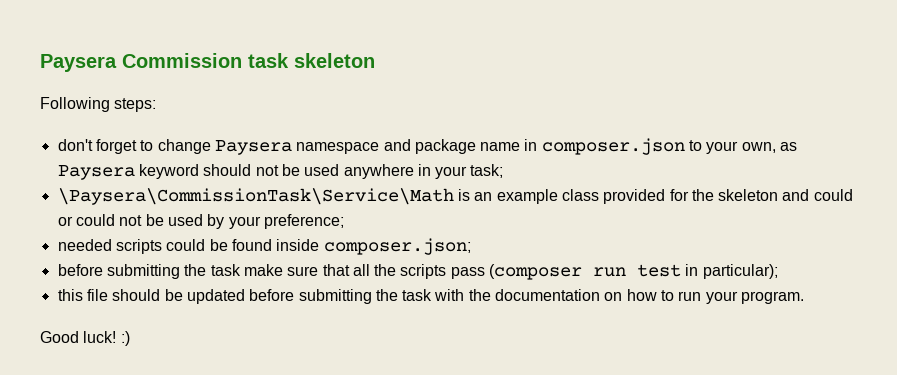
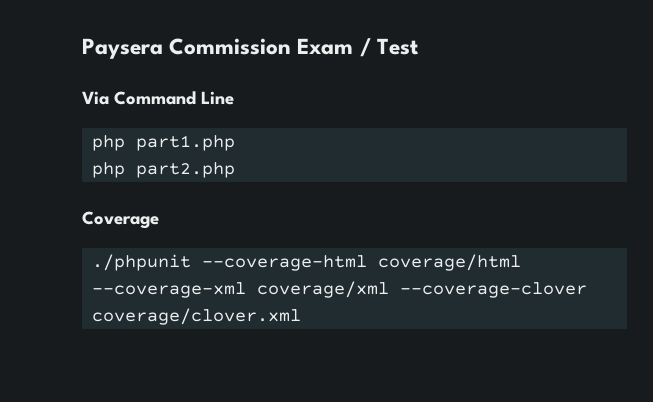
- Paysera Commission task skeleton
- Following steps:
- don't forget to change Paysera namespace and package name in composer.json to your own, as Paysera keyword should not be used anywhere in your task;
- \Paysera\CommissionTask\Service\Math is an example class provided for the skeleton and could or could not be used by your preference;
- needed scripts could be found inside composer.json;
- before submitting the task make sure that all the scripts pass (composer run test in particular);
- this file should be updated before submitting the task with the documentation on how to run your program.
- Good luck! :)
+ Paysera Commission Exam / Test
+ Via Command Line
+ php part1.php
+ php part2.php
+ Coverage
+ ./phpunit --coverage-html coverage/html --coverage-xml coverage/xml --coverage-clover coverage/clover.xml

